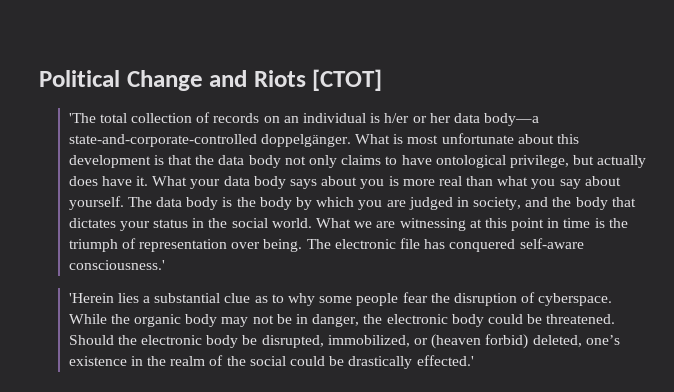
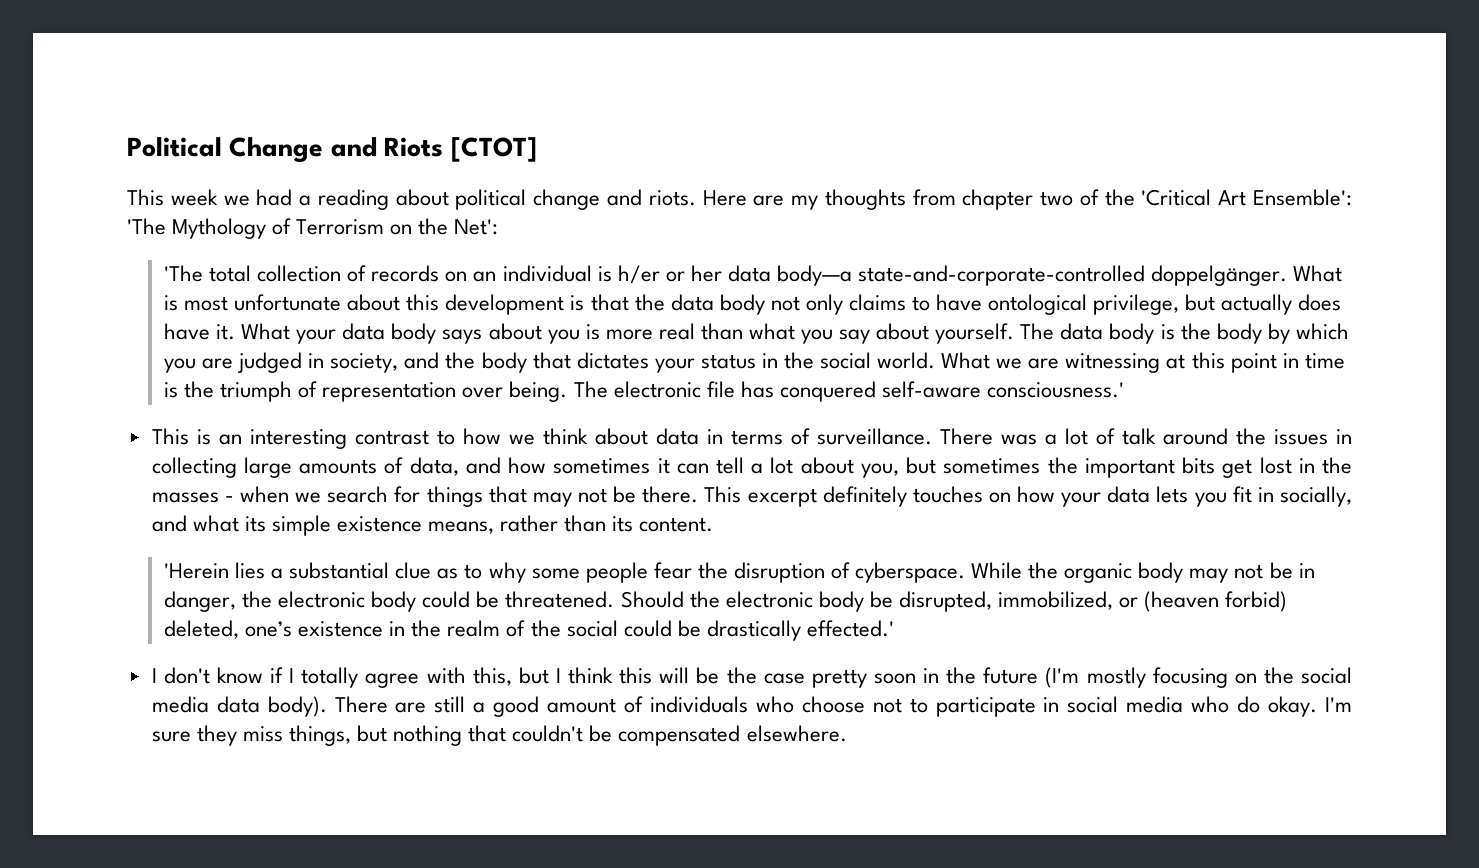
+ This week we had a reading about political change and riots. Here are my thoughts from chapter two of the 'Critical Art Ensemble': 'The Mythology of Terrorism on the Net':
+ This is an interesting contrast to how we think about data in terms of surveillance. There was a lot of talk around the issues in collecting large amounts of data, and how sometimes it can tell a lot about you, but sometimes the important bits get lost in the masses - when we search for things that may not be there. This excerpt definitely touches on how your data lets you fit in socially, and what its simple existence means, rather than its content.
+ I don't know if I totally agree with this, but I think this will be the case pretty soon in the future (I'm mostly focusing on the social media data body). There are still a good amount of individuals who choose not to participate in social media who do okay. I'm sure they miss things, but nothing that couldn't be compensated elsewhere.

